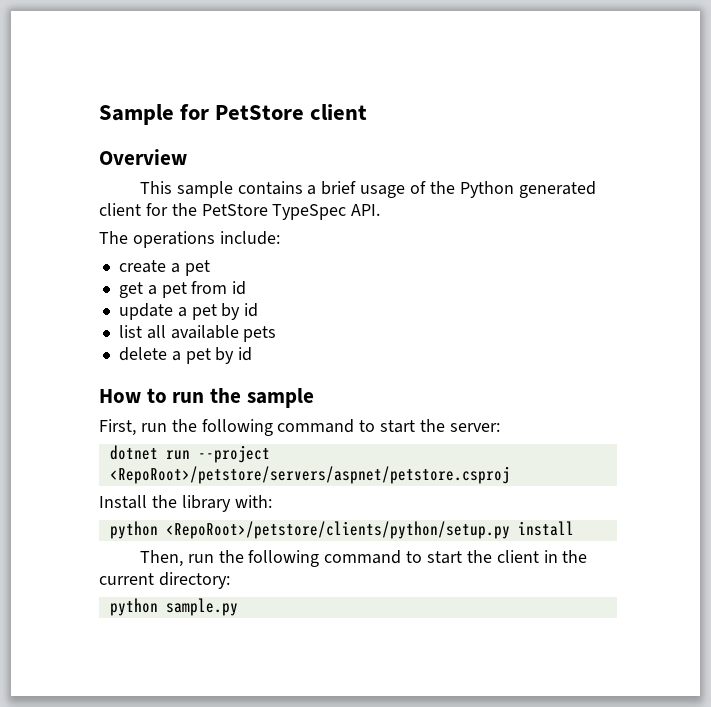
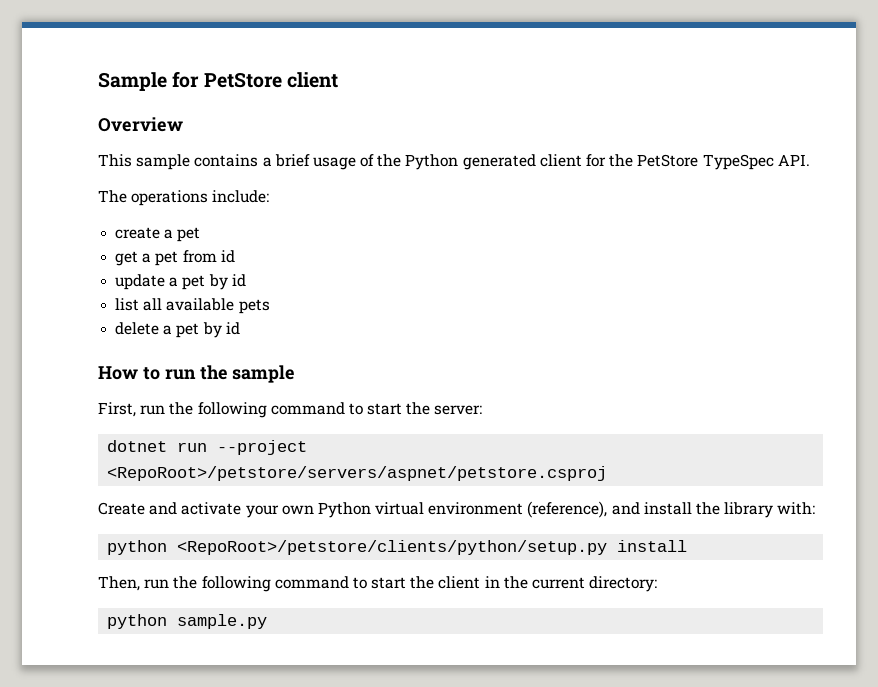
- Install the library with:
+ Create and activate your own Python virtual environment (reference), and install the library with:

